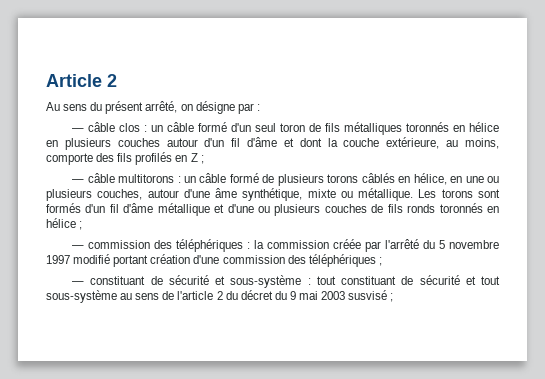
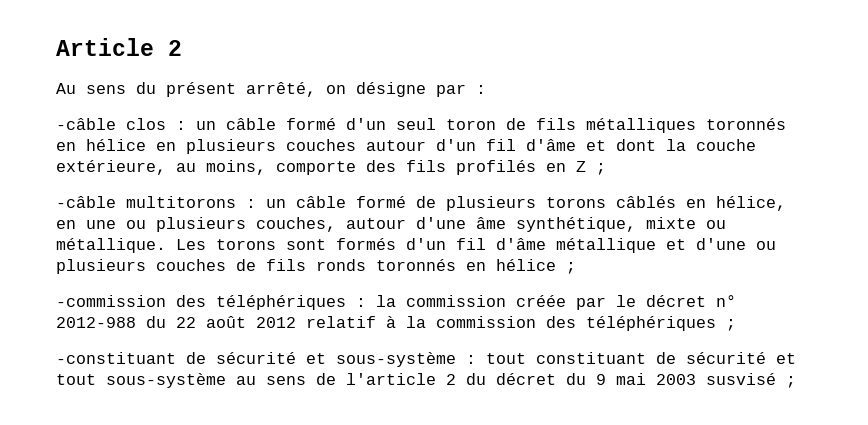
- ― câble clos : un câble formé d'un seul toron de fils métalliques toronnés en hélice en plusieurs couches autour d'un fil d'âme et dont la couche extérieure, au moins, comporte des fils profilés en Z ;
+ -câble clos : un câble formé d'un seul toron de fils métalliques toronnés en hélice en plusieurs couches autour d'un fil d'âme et dont la couche extérieure, au moins, comporte des fils profilés en Z ;
- ― câble multitorons : un câble formé de plusieurs torons câblés en hélice, en une ou plusieurs couches, autour d'une âme synthétique, mixte ou métallique.
+ -câble multitorons : un câble formé de plusieurs torons câblés en hélice, en une ou plusieurs couches, autour d'une âme synthétique, mixte ou métallique.
- ― commission des téléphériques : la commission créée par l'arrêté du 5 novembre 1997 modifié portant création d'une commission des téléphériques ;
+ -commission des téléphériques : la commission créée par le décret n° 2012-988 du 22 août 2012 relatif à la commission des téléphériques ;
- ― constituant de sécurité et sous-système : tout constituant de sécurité et tout sous-système au sens de l'article 2 du décret du 9 mai 2003 susvisé ;
+ -constituant de sécurité et sous-système : tout constituant de sécurité et tout sous-système au sens de l'article 2 du décret du 9 mai 2003 susvisé ;

